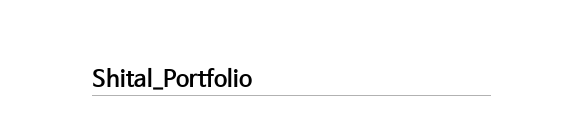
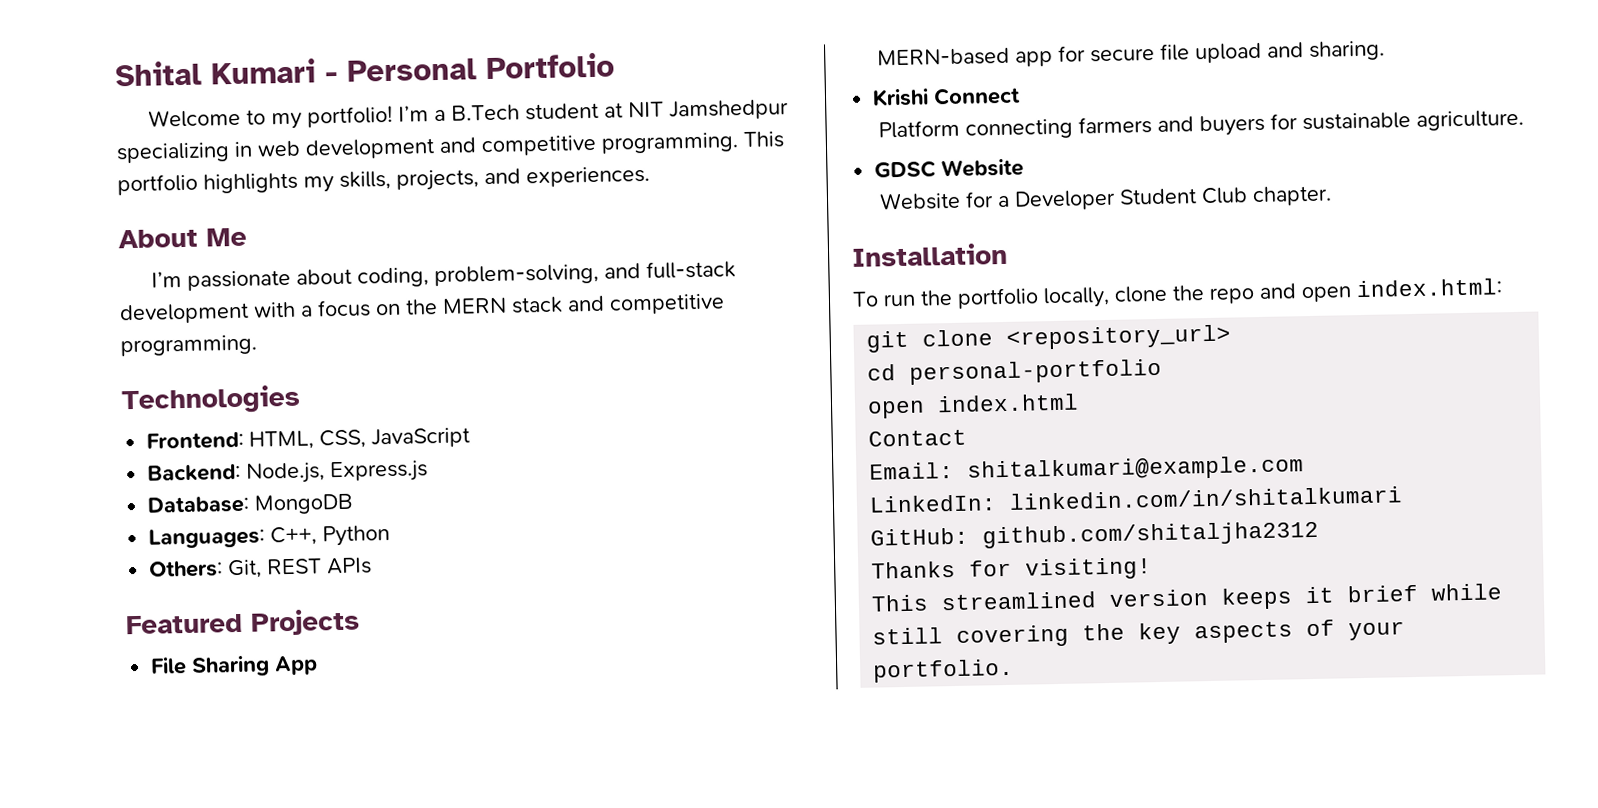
- Shital_Portfolio
+ Shital Kumari - Personal Portfolio
+ Welcome to my portfolio! I’m a B.Tech student at NIT Jamshedpur specializing in web development and competitive programming. This portfolio highlights my skills, projects, and experiences.
+ About Me
+ I’m passionate about coding, problem-solving, and full-stack development with a focus on the MERN stack and competitive programming.
+ Technologies
+ Frontend: HTML, CSS, JavaScript
+ Backend: Node.js, Express.js
+ Database: MongoDB
+ Languages: C++, Python
+ Others: Git, REST APIs
+ Featured Projects
+ File Sharing App
+ MERN-based app for secure file upload and sharing.
+ Krishi Connect
+ Platform connecting farmers and buyers for sustainable agriculture.
+ GDSC Website
+ Website for a Developer Student Club chapter.
+ Installation
+ To run the portfolio locally, clone the repo and open index.html:
+ git clone <repository_url>
+ cd personal-portfolio
+ open index.html
+ Contact
+ Email: shitalkumari@example.com
+ LinkedIn: linkedin.com/in/shitalkumari
+ GitHub: github.com/shitaljha2312
+ Thanks for visiting!
+ This streamlined version keeps it brief while still covering the key aspects of your portfolio.

